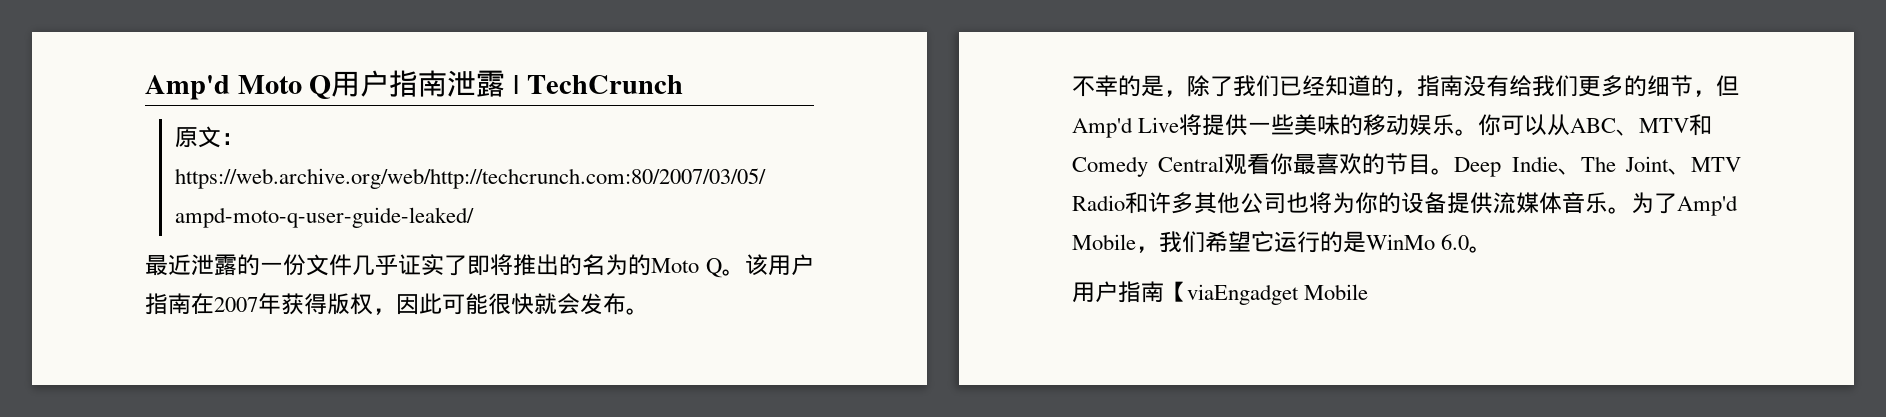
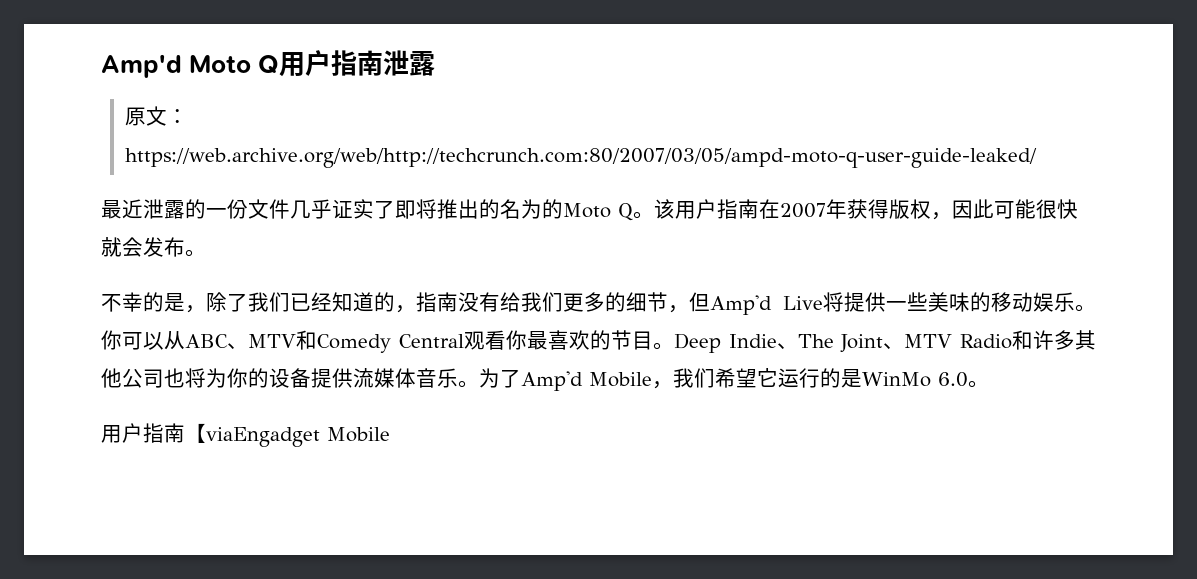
- Amp'd Moto Q用户指南泄露 | TechCrunch
+ Amp'd Moto Q用户指南泄露

